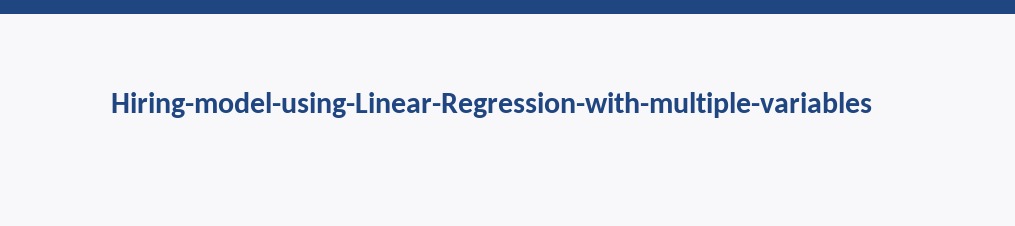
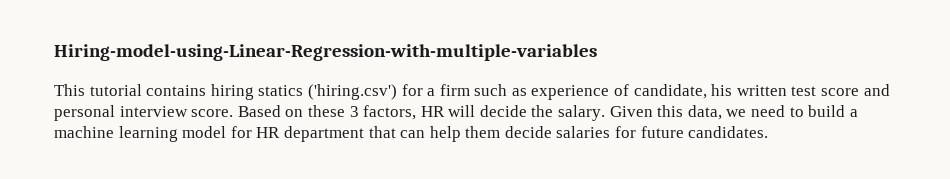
+ This tutorial contains hiring statics ('hiring.csv') for a firm such as experience of candidate, his written test score and personal interview score. Based on these 3 factors, HR will decide the salary. Given this data, we need to build a machine learning model for HR department that can help them decide salaries for future candidates.

